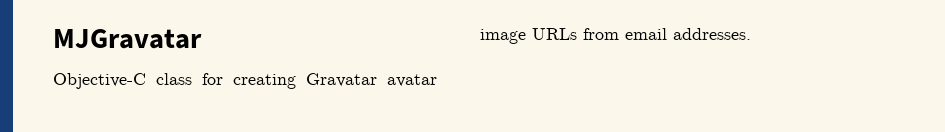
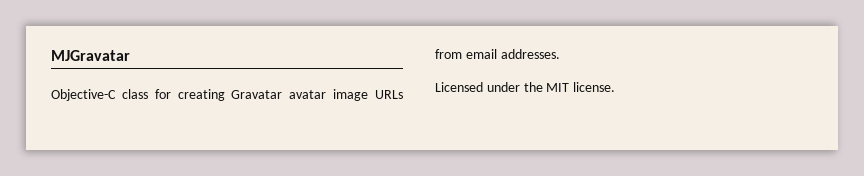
+ Licensed under the MIT license.

